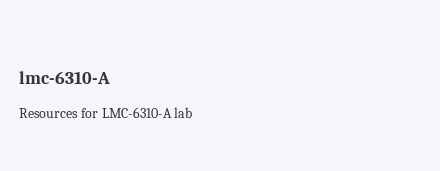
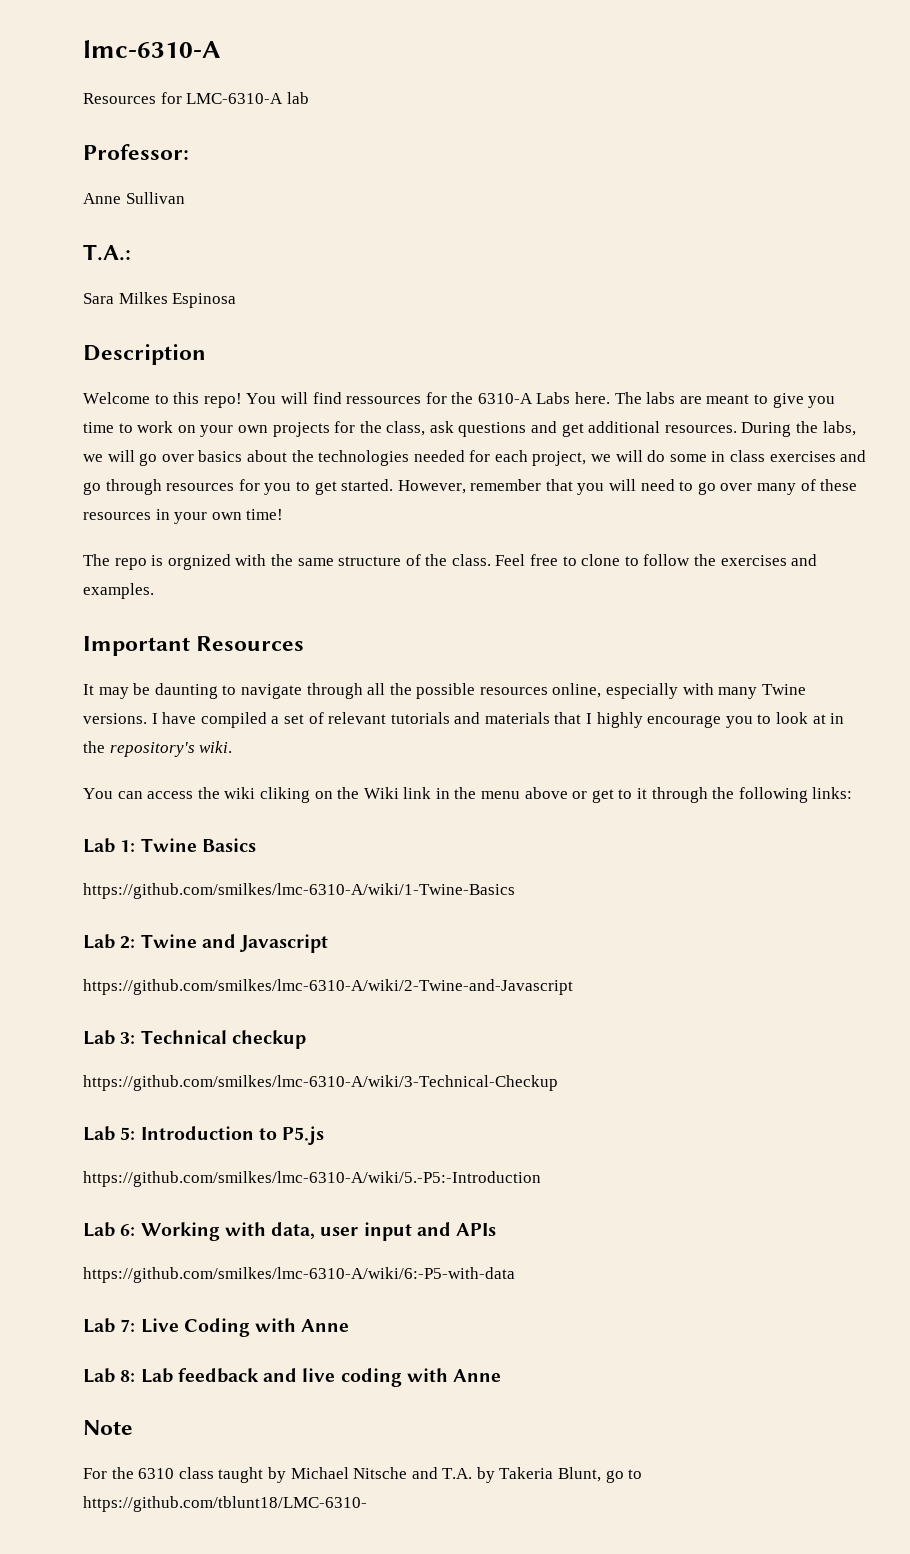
+ Professor:
+ Anne Sullivan
+ T.A.:
+ Sara Milkes Espinosa
+ Description
+ Welcome to this repo! You will find ressources for the 6310-A Labs here. The labs are meant to give you time to work on your own projects for the class, ask questions and get additional resources. During the labs, we will go over basics about the technologies needed for each project, we will do some in class exercises and go through resources for you to get started. However, remember that you will need to go over many of these resources in your own time!
+ The repo is orgnized with the same structure of the class. Feel free to clone to follow the exercises and examples.
+ Important Resources
+ It may be daunting to navigate through all the possible resources online, especially with many Twine versions. I have compiled a set of relevant tutorials and materials that I highly encourage you to look at in the repository's wiki.
+ You can access the wiki cliking on the Wiki link in the menu above or get to it through the following links:
+ Lab 1: Twine Basics
+ https://github.com/smilkes/lmc-6310-A/wiki/1-Twine-Basics
+ Lab 2: Twine and Javascript
+ https://github.com/smilkes/lmc-6310-A/wiki/2-Twine-and-Javascript
+ Lab 3: Technical checkup
+ https://github.com/smilkes/lmc-6310-A/wiki/3-Technical-Checkup
+ Lab 5: Introduction to P5.js
+ https://github.com/smilkes/lmc-6310-A/wiki/5.-P5:-Introduction
+ Lab 6: Working with data, user input and APIs
+ https://github.com/smilkes/lmc-6310-A/wiki/6:-P5-with-data
+ Lab 7: Live Coding with Anne
+ Lab 8: Lab feedback and live coding with Anne
+ Note
+ For the 6310 class taught by Michael Nitsche and T.A. by Takeria Blunt, go to https://github.com/tblunt18/LMC-6310-

